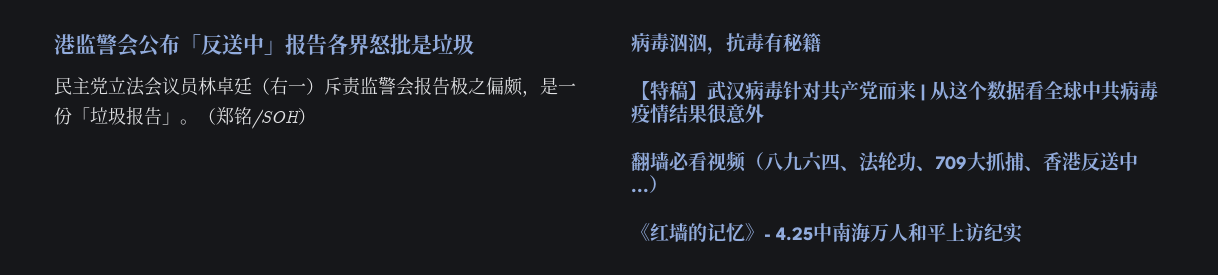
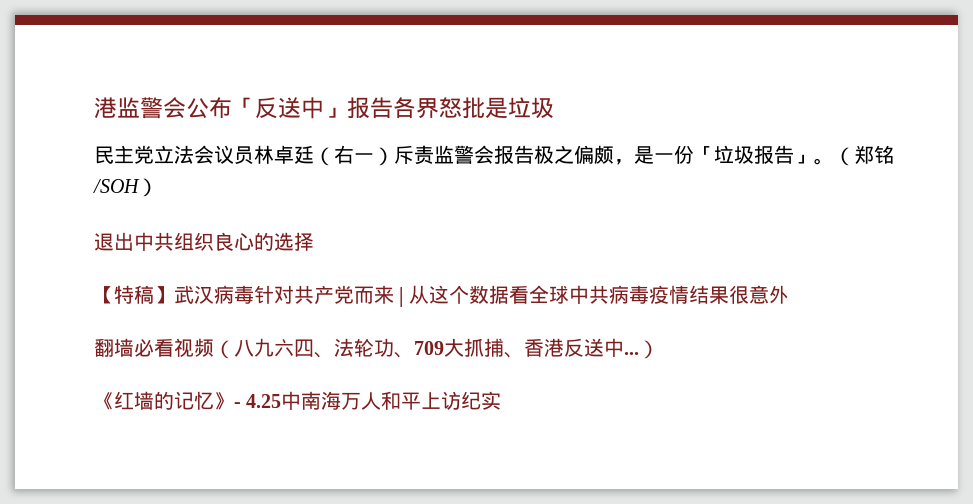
- 病毒汹汹，抗毒有秘籍
+ 退出中共组织良心的选择

